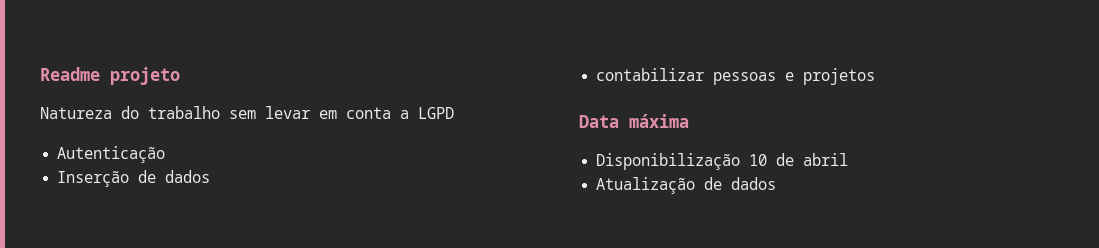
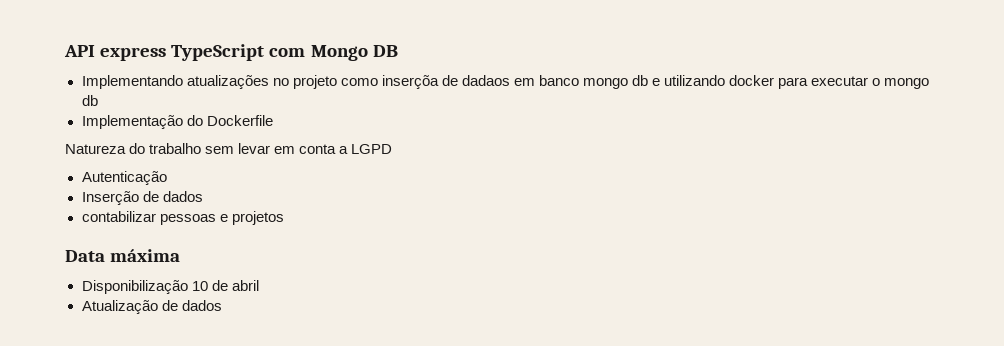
- Readme projeto
+ API express TypeScript com Mongo DB
+ Implementando atualizações no projeto como inserçõa de dadaos em banco mongo db e utilizando docker para executar o mongo db
+ Implementação do Dockerfile

